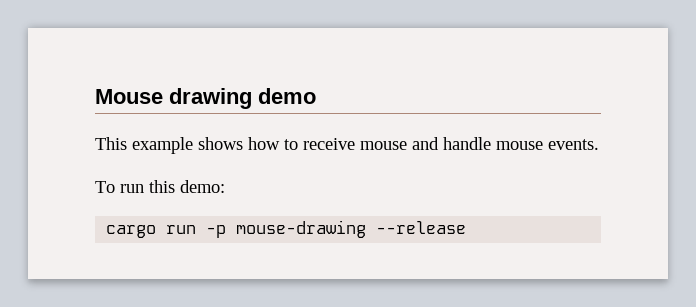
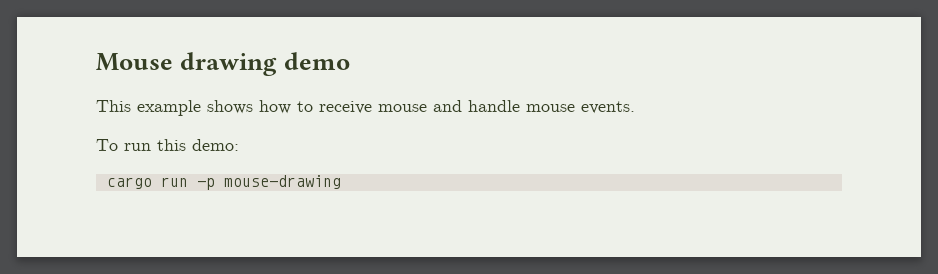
- cargo run -p mouse-drawing --release
+ cargo run -p mouse-drawing

